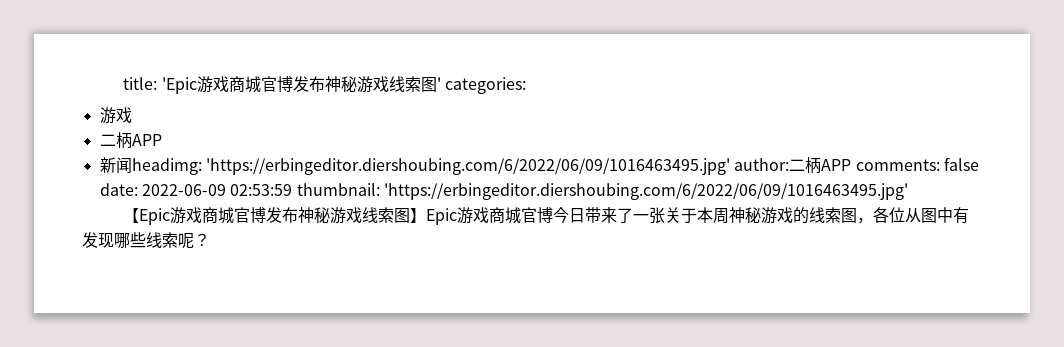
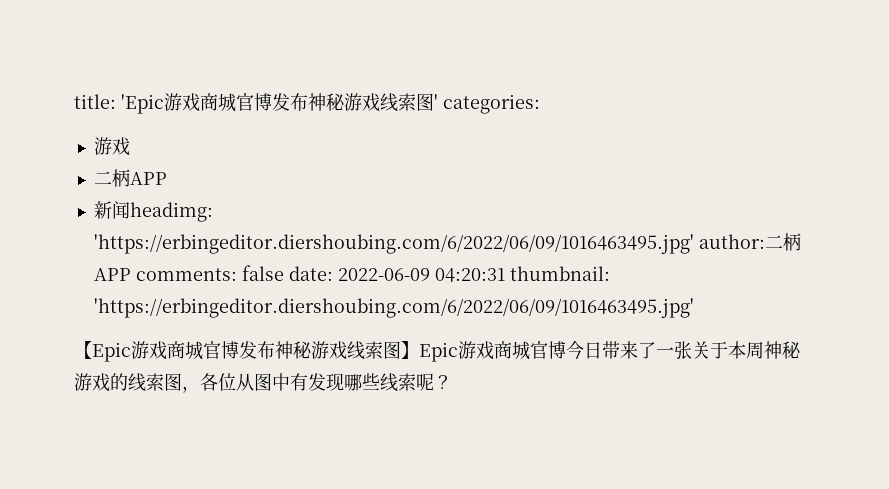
- 新闻headimg: 'https://erbingeditor.diershoubing.com/6/2022/06/09/1016463495.jpg' author:二柄APP comments: false date: 2022-06-09 02:53:59 thumbnail: 'https://erbingeditor.diershoubing.com/6/2022/06/09/1016463495.jpg'
+ 新闻headimg: 'https://erbingeditor.diershoubing.com/6/2022/06/09/1016463495.jpg' author:二柄APP comments: false date: 2022-06-09 04:20:31 thumbnail: 'https://erbingeditor.diershoubing.com/6/2022/06/09/1016463495.jpg'

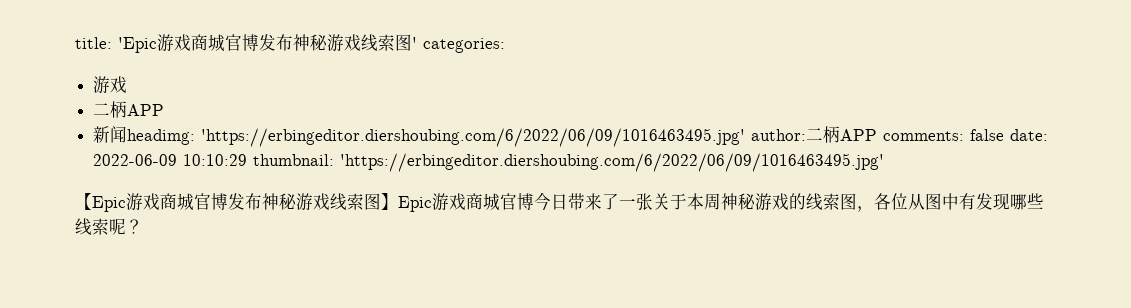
- 新闻headimg: 'https://erbingeditor.diershoubing.com/6/2022/06/09/1016463495.jpg' author:二柄APP comments: false date: 2022-06-09 04:20:31 thumbnail: 'https://erbingeditor.diershoubing.com/6/2022/06/09/1016463495.jpg'
+ 新闻headimg: 'https://erbingeditor.diershoubing.com/6/2022/06/09/1016463495.jpg' author:二柄APP comments: false date: 2022-06-09 10:10:29 thumbnail: 'https://erbingeditor.diershoubing.com/6/2022/06/09/1016463495.jpg'

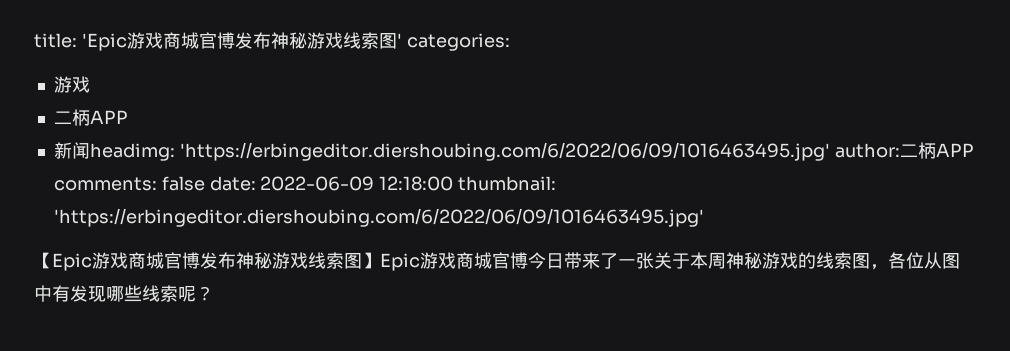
- 新闻headimg: 'https://erbingeditor.diershoubing.com/6/2022/06/09/1016463495.jpg' author:二柄APP comments: false date: 2022-06-09 10:10:29 thumbnail: 'https://erbingeditor.diershoubing.com/6/2022/06/09/1016463495.jpg'
+ 新闻headimg: 'https://erbingeditor.diershoubing.com/6/2022/06/09/1016463495.jpg' author:二柄APP comments: false date: 2022-06-09 12:18:00 thumbnail: 'https://erbingeditor.diershoubing.com/6/2022/06/09/1016463495.jpg'

